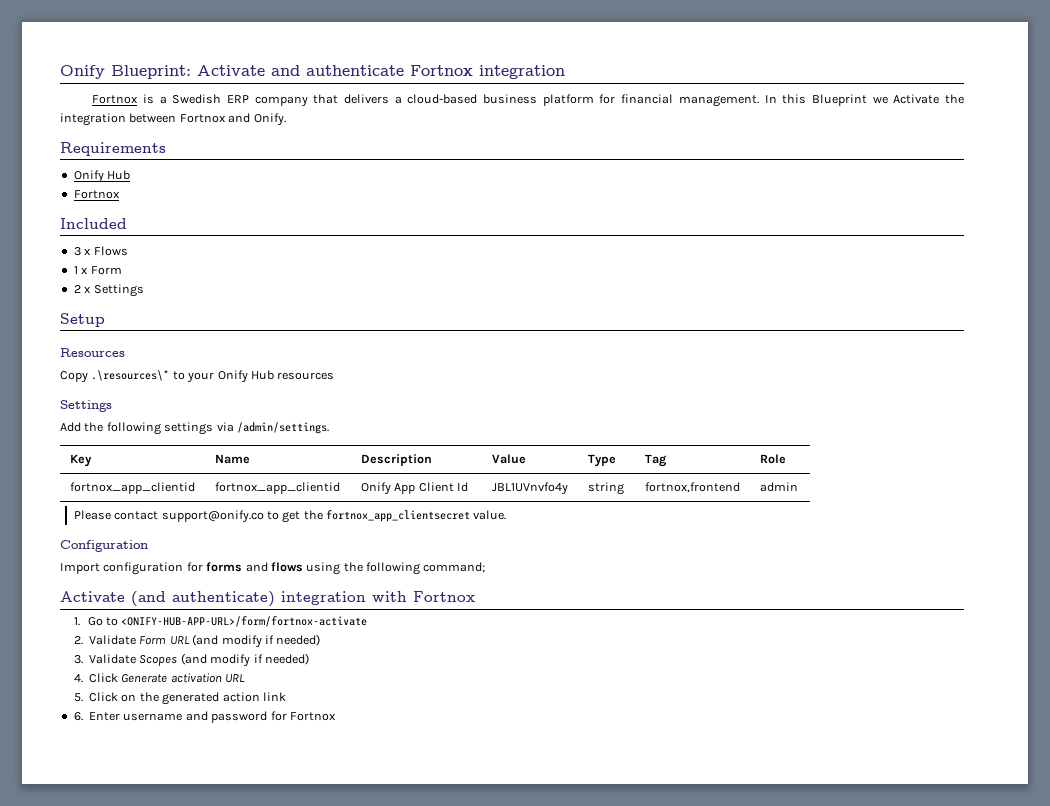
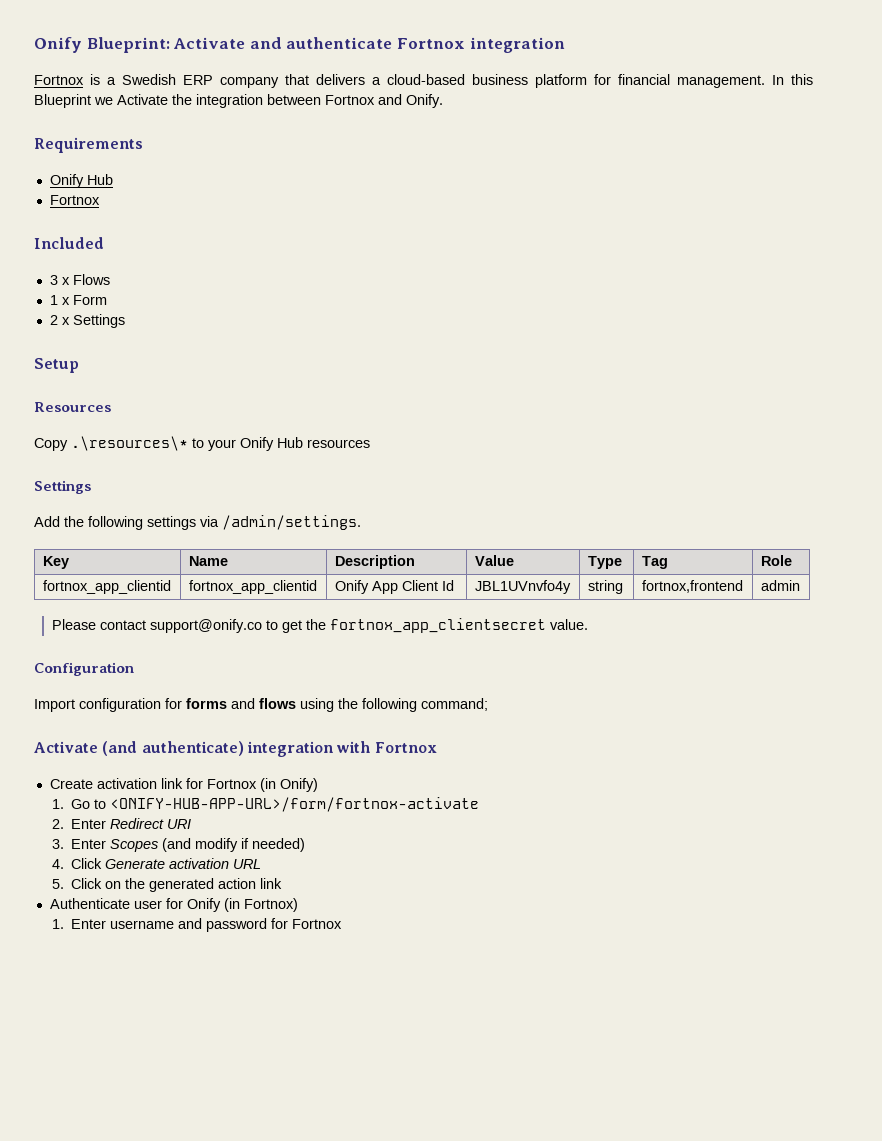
+ Create activation link for Fortnox (in Onify)
- 2. Validate Form URL (and modify if needed)
+ 2. Enter Redirect URI
- 3. Validate Scopes (and modify if needed)
+ 3. Enter Scopes (and modify if needed)
- 6. Enter username and password for Fortnox
+ Authenticate user for Onify (in Fortnox)
+ 1. Enter username and password for Fortnox

